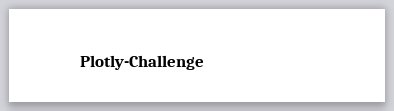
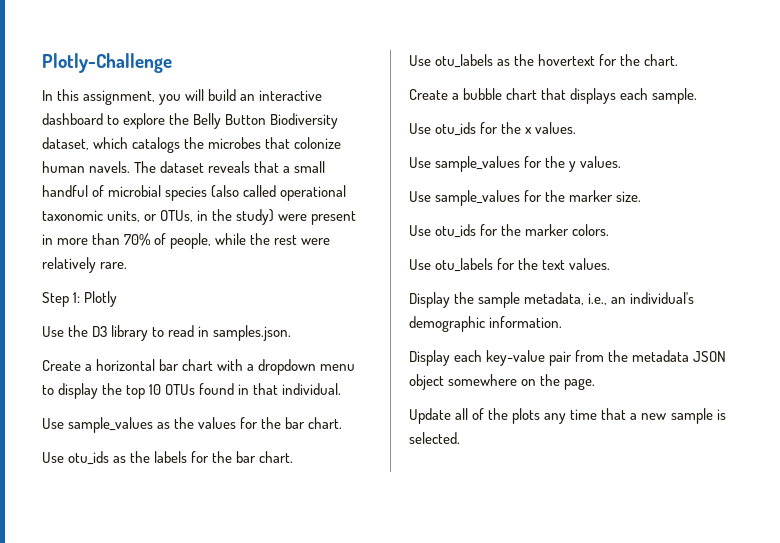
+ In this assignment, you will build an interactive dashboard to explore the Belly Button Biodiversity dataset, which catalogs the microbes that colonize human navels. The dataset reveals that a small handful of microbial species (also called operational taxonomic units, or OTUs, in the study) were present in more than 70% of people, while the rest were relatively rare.
+ Step 1: Plotly
+ Use the D3 library to read in samples.json.
+ Create a horizontal bar chart with a dropdown menu to display the top 10 OTUs found in that individual.
+ Use sample_values as the values for the bar chart.
+ Use otu_ids as the labels for the bar chart.
+ Use otu_labels as the hovertext for the chart.
+ Create a bubble chart that displays each sample.
+ Use otu_ids for the x values.
+ Use sample_values for the y values.
+ Use sample_values for the marker size.
+ Use otu_ids for the marker colors.
+ Use otu_labels for the text values.
+ Display the sample metadata, i.e., an individual's demographic information.
+ Display each key-value pair from the metadata JSON object somewhere on the page.
+ Update all of the plots any time that a new sample is selected.

